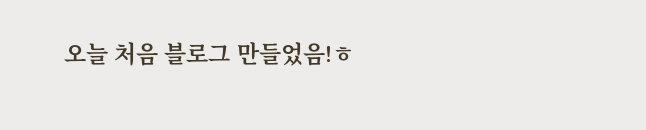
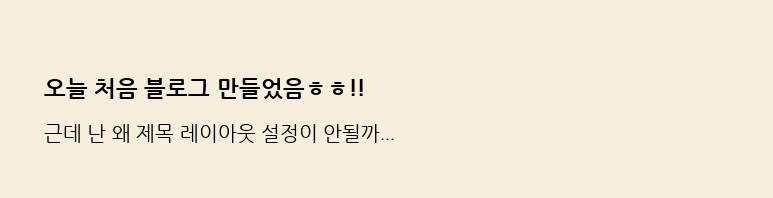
- 오늘 처음 블로그 만들었음!ㅎ
+ 오늘 처음 블로그 만들었음ㅎㅎ!!
+ 근데 난 왜 제목 레이아웃 설정이 안될까...

